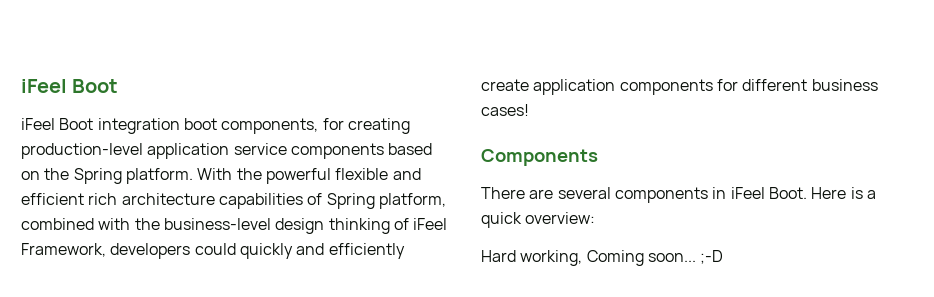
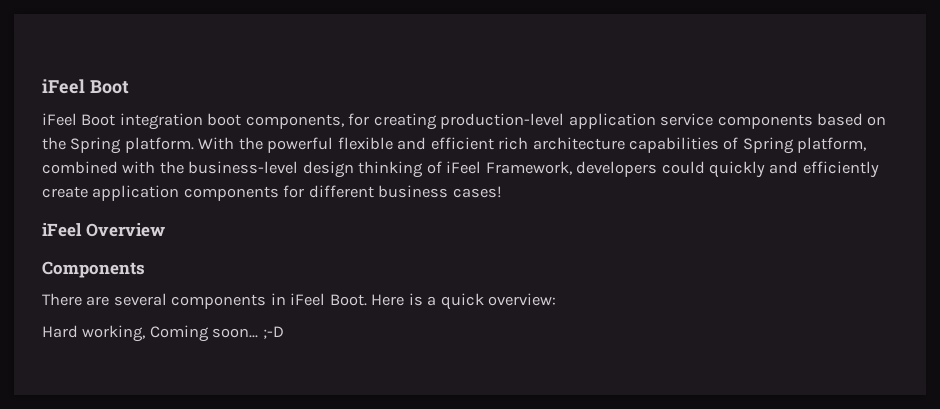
+ iFeel Overview

